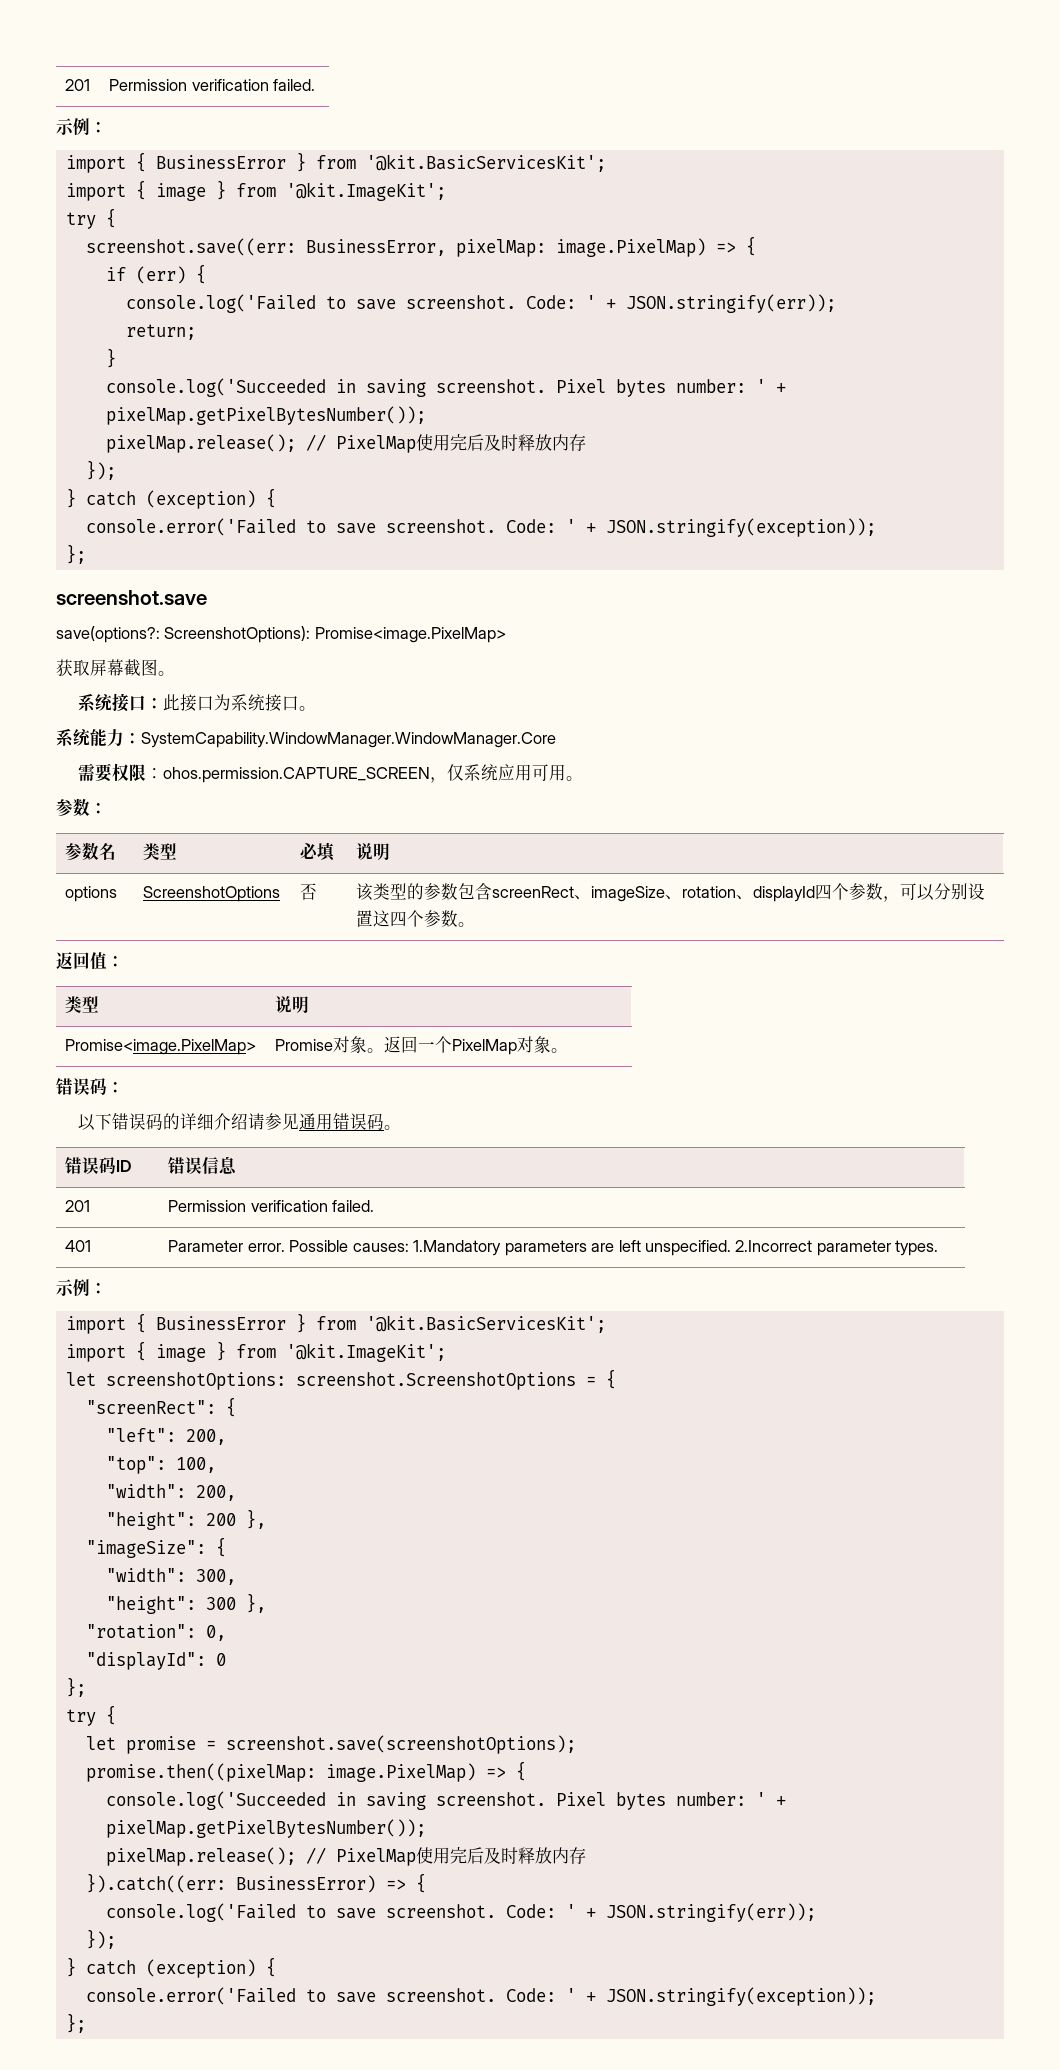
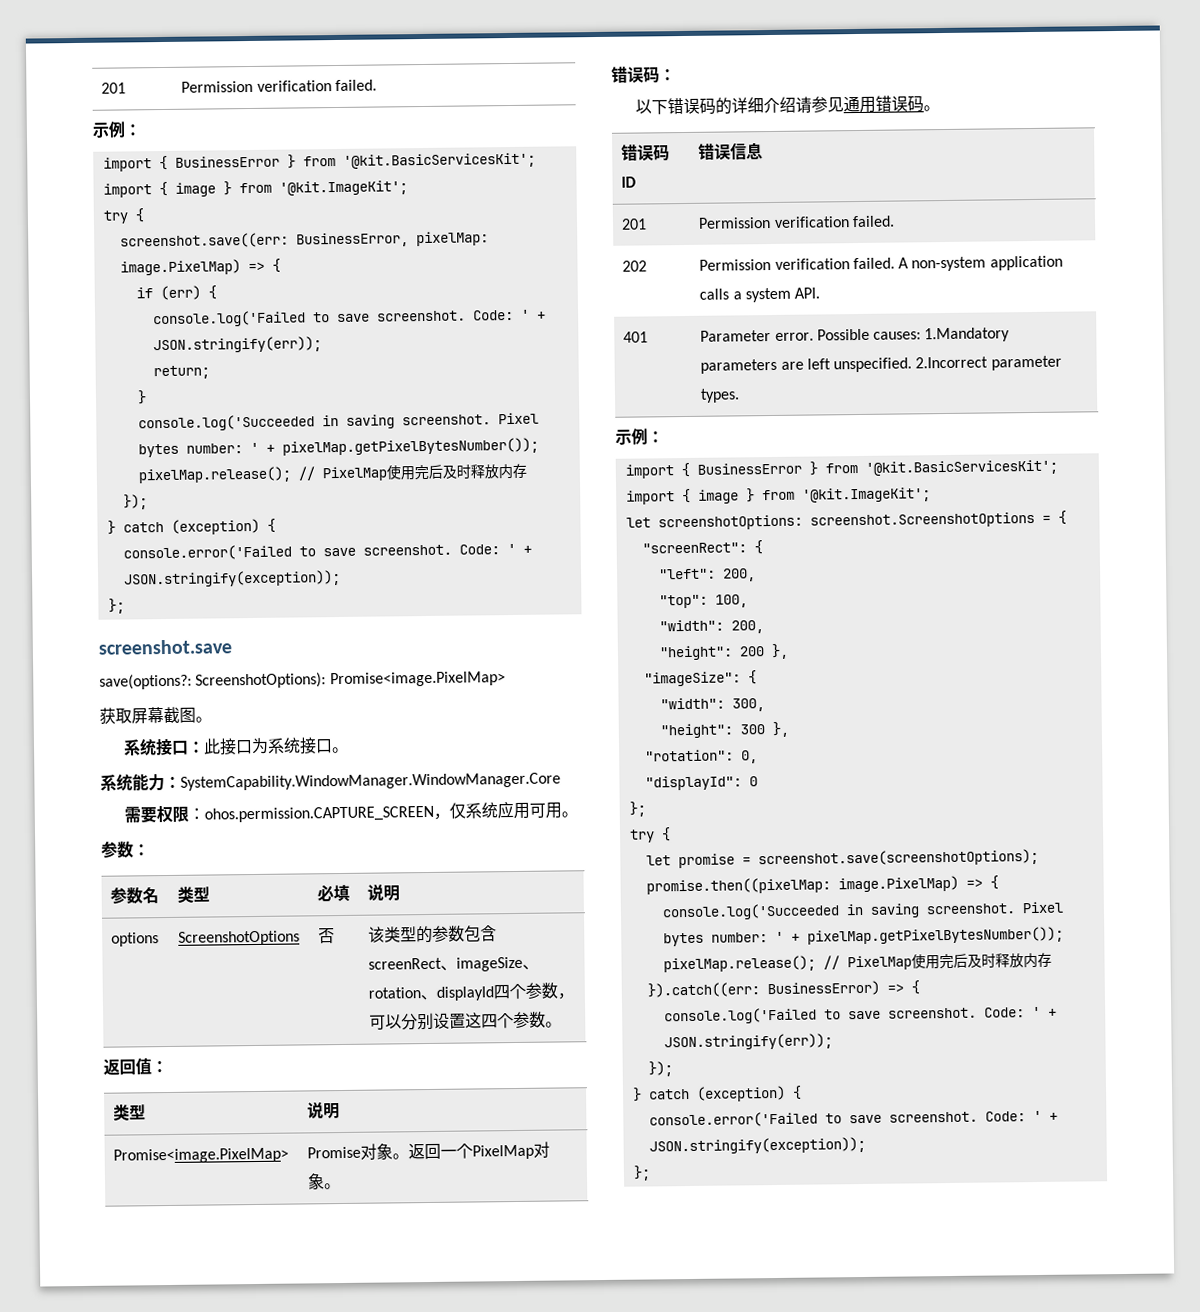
+ 202 | Permission verification failed. A non-system application calls a system API.

